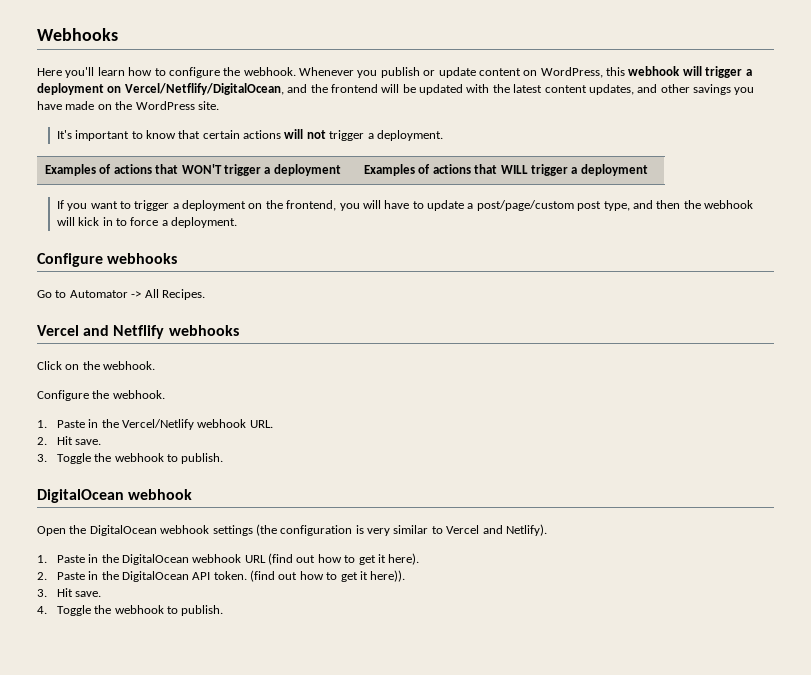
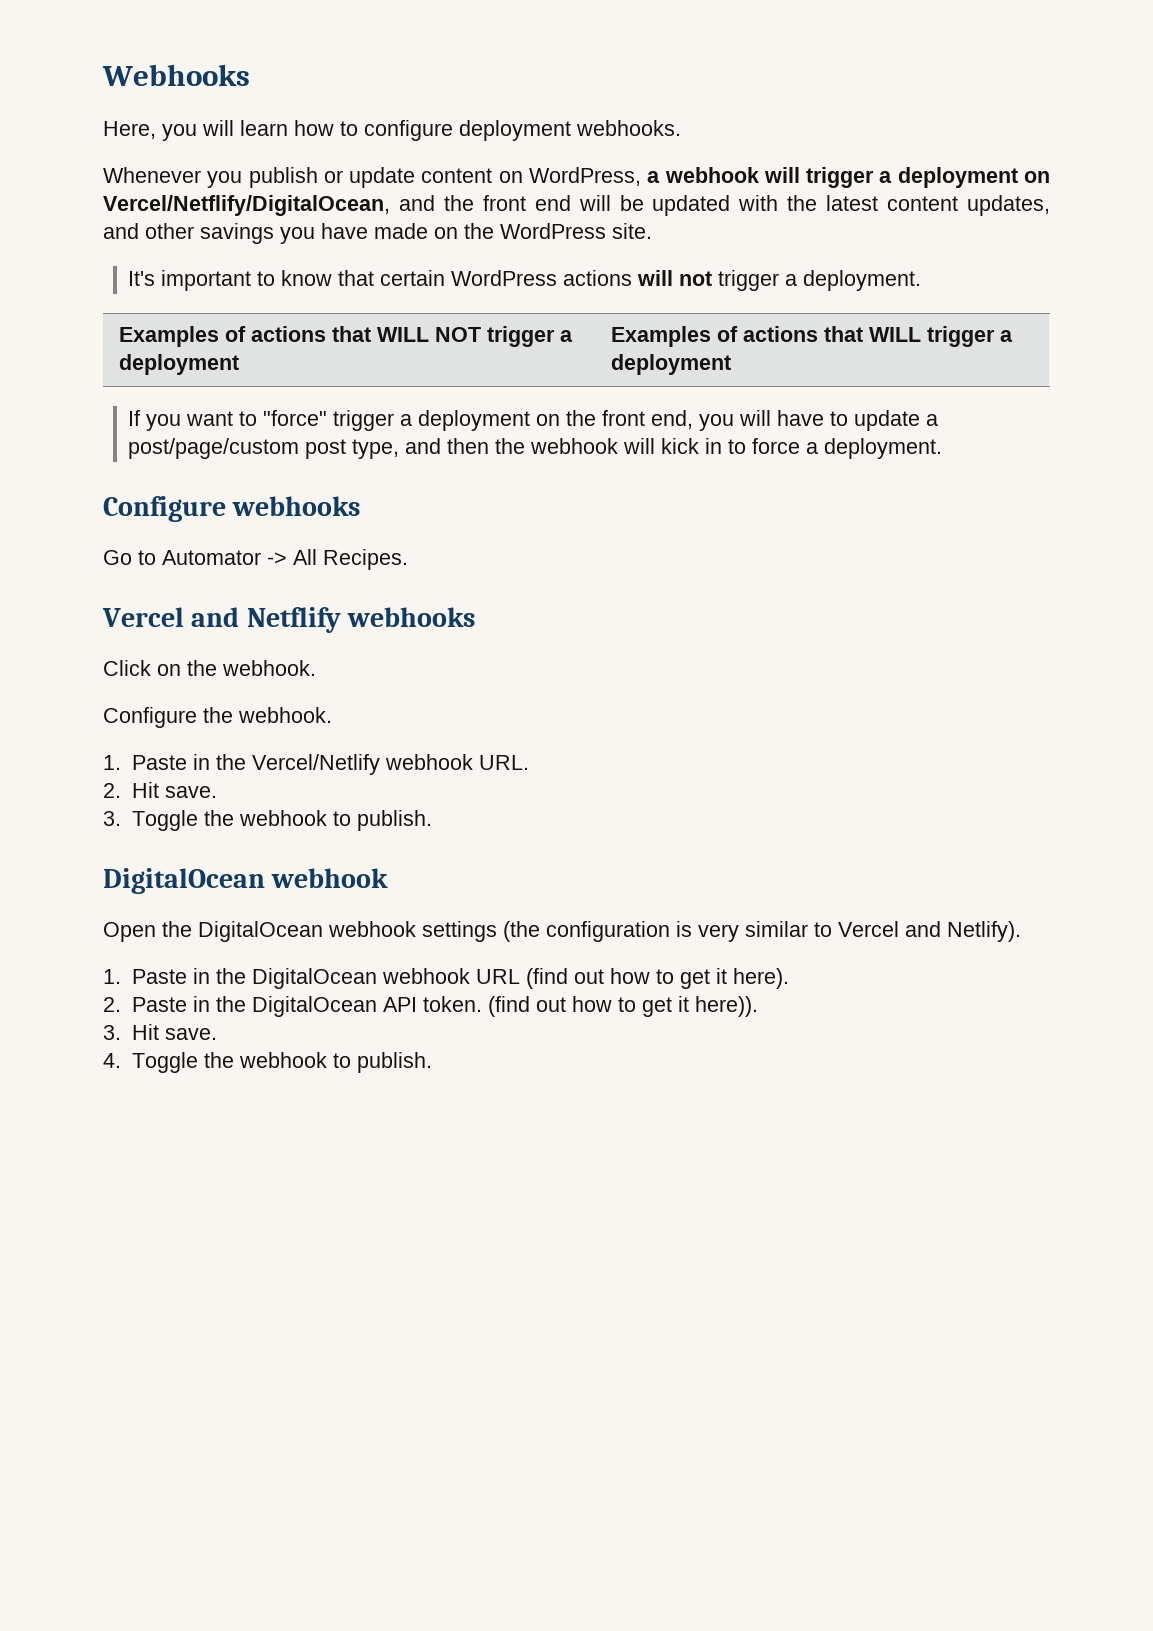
- Here you'll learn how to configure the webhook. Whenever you publish or update content on WordPress, this webhook will trigger a deployment on Vercel/Netflify/DigitalOcean, and the frontend will be updated with the latest content updates, and other savings you have made on the WordPress site.
+ Here, you will learn how to configure deployment webhooks.
+ Whenever you publish or update content on WordPress, a webhook will trigger a deployment on Vercel/Netflify/DigitalOcean, and the front end will be updated with the latest content updates, and other savings you have made on the WordPress site.
- It's important to know that certain actions will not trigger a deployment.
+ It's important to know that certain WordPress actions will not trigger a deployment.
- Examples of actions that WON'T trigger a deployment | Examples of actions that WILL trigger a deployment
+ Examples of actions that WILL NOT trigger a deployment | Examples of actions that WILL trigger a deployment
- If you want to trigger a deployment on the frontend, you will have to update a post/page/custom post type, and then the webhook will kick in to force a deployment.
+ If you want to "force" trigger a deployment on the front end, you will have to update a post/page/custom post type, and then the webhook will kick in to force a deployment.

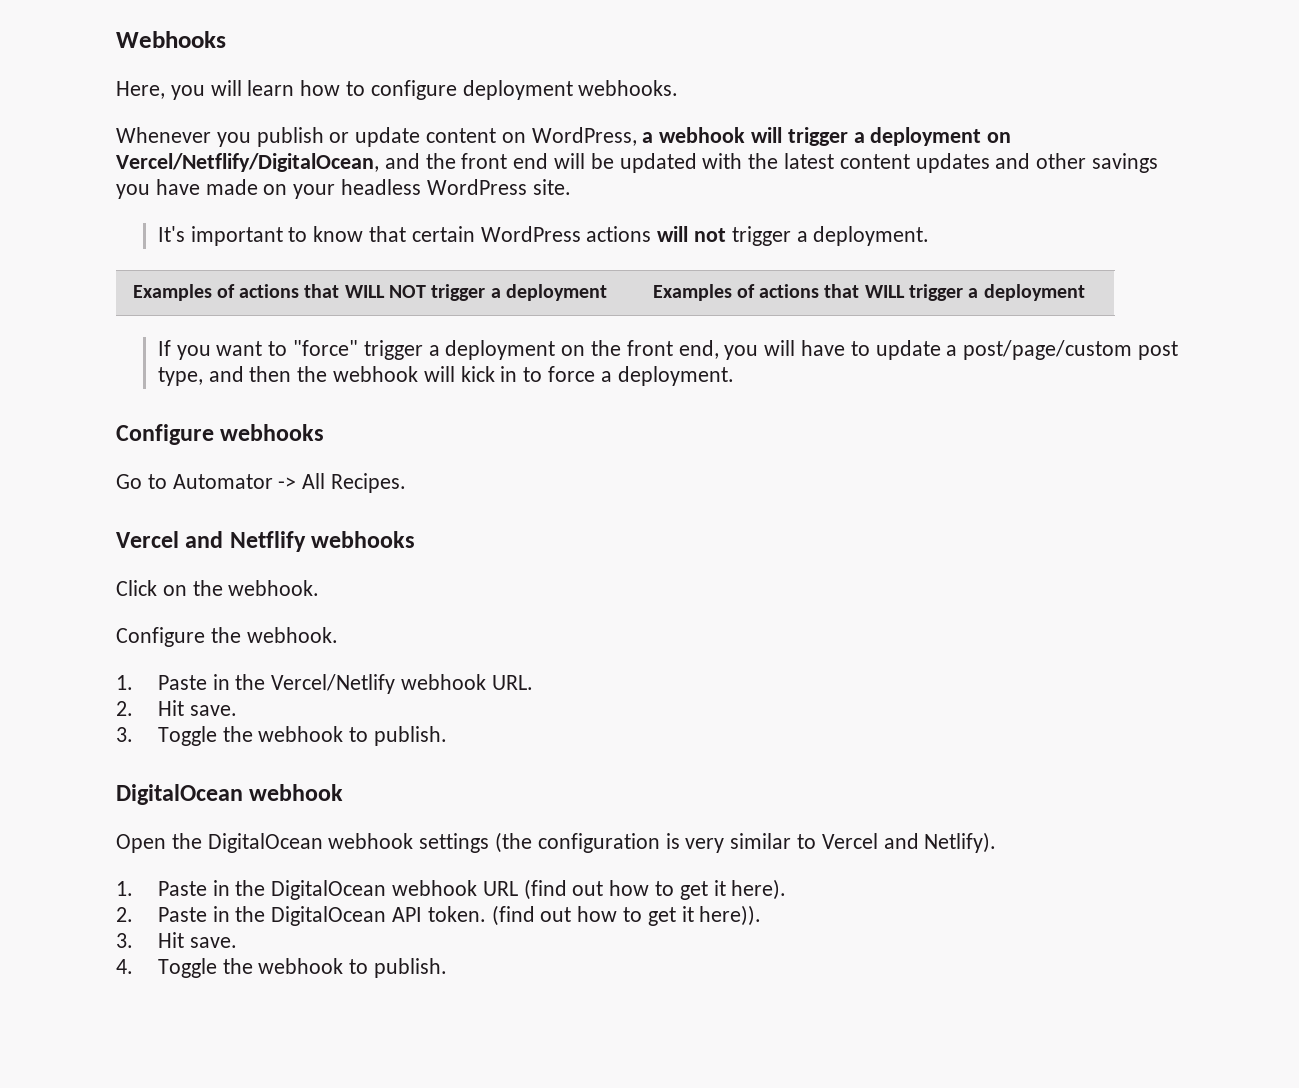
- Whenever you publish or update content on WordPress, a webhook will trigger a deployment on Vercel/Netflify/DigitalOcean, and the front end will be updated with the latest content updates, and other savings you have made on the WordPress site.
+ Whenever you publish or update content on WordPress, a webhook will trigger a deployment on Vercel/Netflify/DigitalOcean, and the front end will be updated with the latest content updates and other savings you have made on your headless WordPress site.

